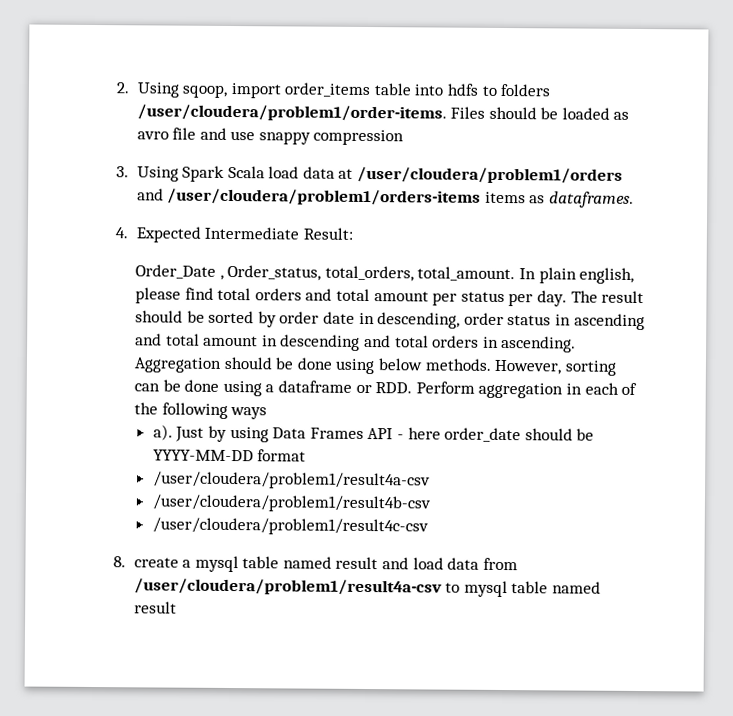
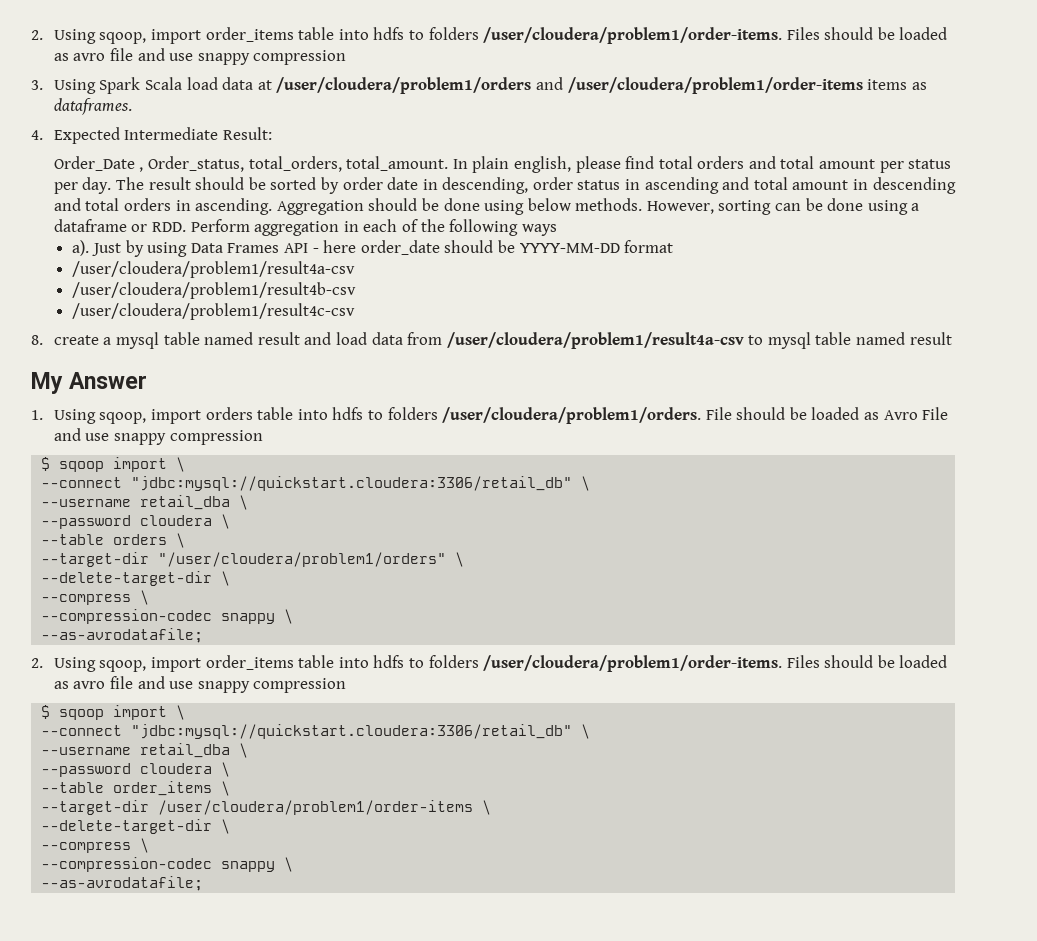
- 3. Using Spark Scala load data at /user/cloudera/problem1/orders and /user/cloudera/problem1/orders-items items as dataframes.
+ 3. Using Spark Scala load data at /user/cloudera/problem1/orders and /user/cloudera/problem1/order-items items as dataframes.
+ My Answer
+ 1. Using sqoop, import orders table into hdfs to folders /user/cloudera/problem1/orders. File should be loaded as Avro File and use snappy compression
+ $ sqoop import \
+ --connect "jdbc:mysql://quickstart.cloudera:3306/retail_db" \
+ --username retail_dba \
+ --password cloudera \
+ --table orders \
+ --target-dir "/user/cloudera/problem1/orders" \
+ --delete-target-dir \
+ --compress \
+ --compression-codec snappy \
+ --as-avrodatafile;
+ 2. Using sqoop, import order_items table into hdfs to folders /user/cloudera/problem1/order-items. Files should be loaded as avro file and use snappy compression
+ $ sqoop import \
+ --connect "jdbc:mysql://quickstart.cloudera:3306/retail_db" \
+ --username retail_dba \
+ --password cloudera \
+ --table order_items \
+ --target-dir /user/cloudera/problem1/order-items \
+ --delete-target-dir \
+ --compress \
+ --compression-codec snappy \
+ --as-avrodatafile;

